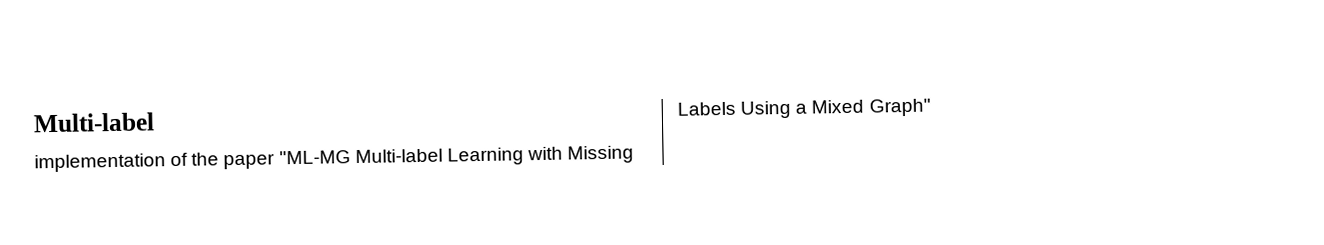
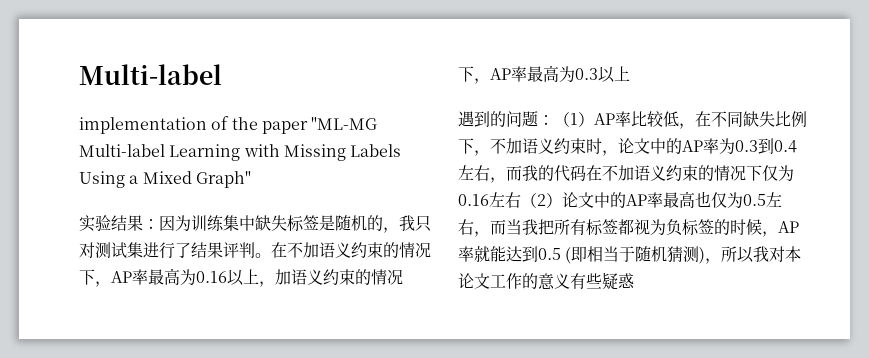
+ 实验结果：因为训练集中缺失标签是随机的，我只对测试集进行了结果评判。在不加语义约束的情况下，AP率最高为0.16以上，加语义约束的情况下，AP率最高为0.3以上
+ 遇到的问题：（1）AP率比较低，在不同缺失比例下，不加语义约束时，论文中的AP率为0.3到0.4左右，而我的代码在不加语义约束的情况下仅为0.16左右（2）论文中的AP率最高也仅为0.5左右，而当我把所有标签都视为负标签的时候，AP率就能达到0.5 (即相当于随机猜测)，所以我对本论文工作的意义有些疑惑

